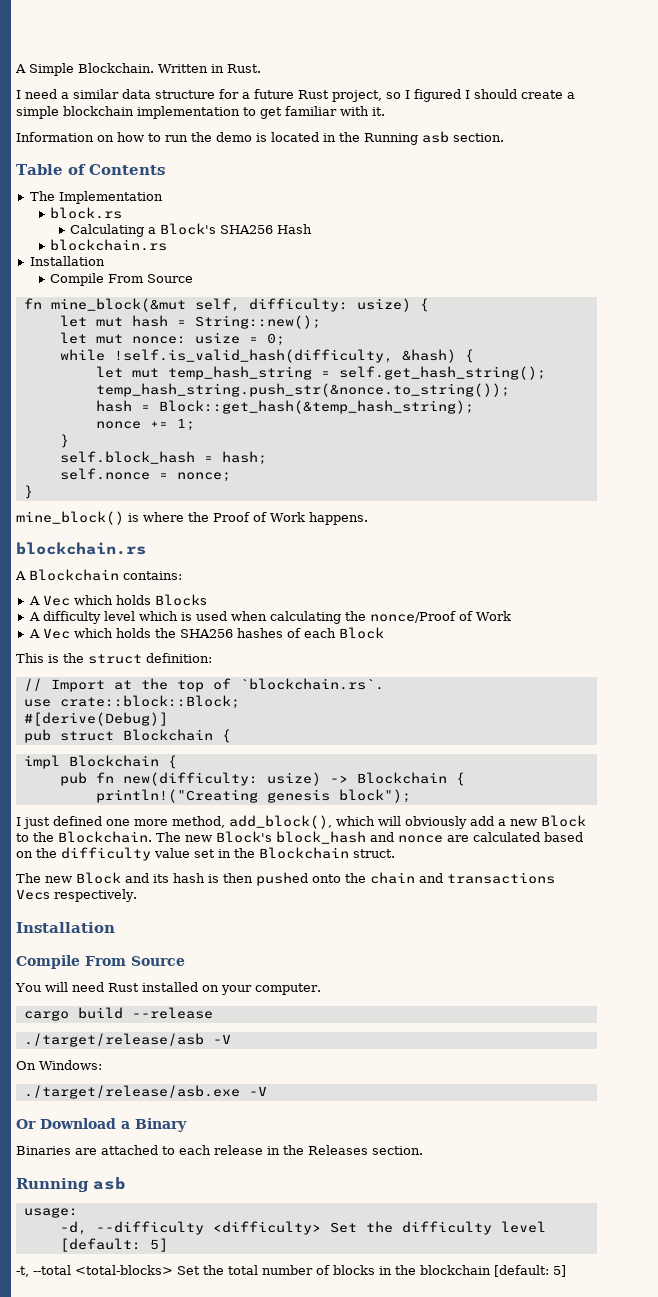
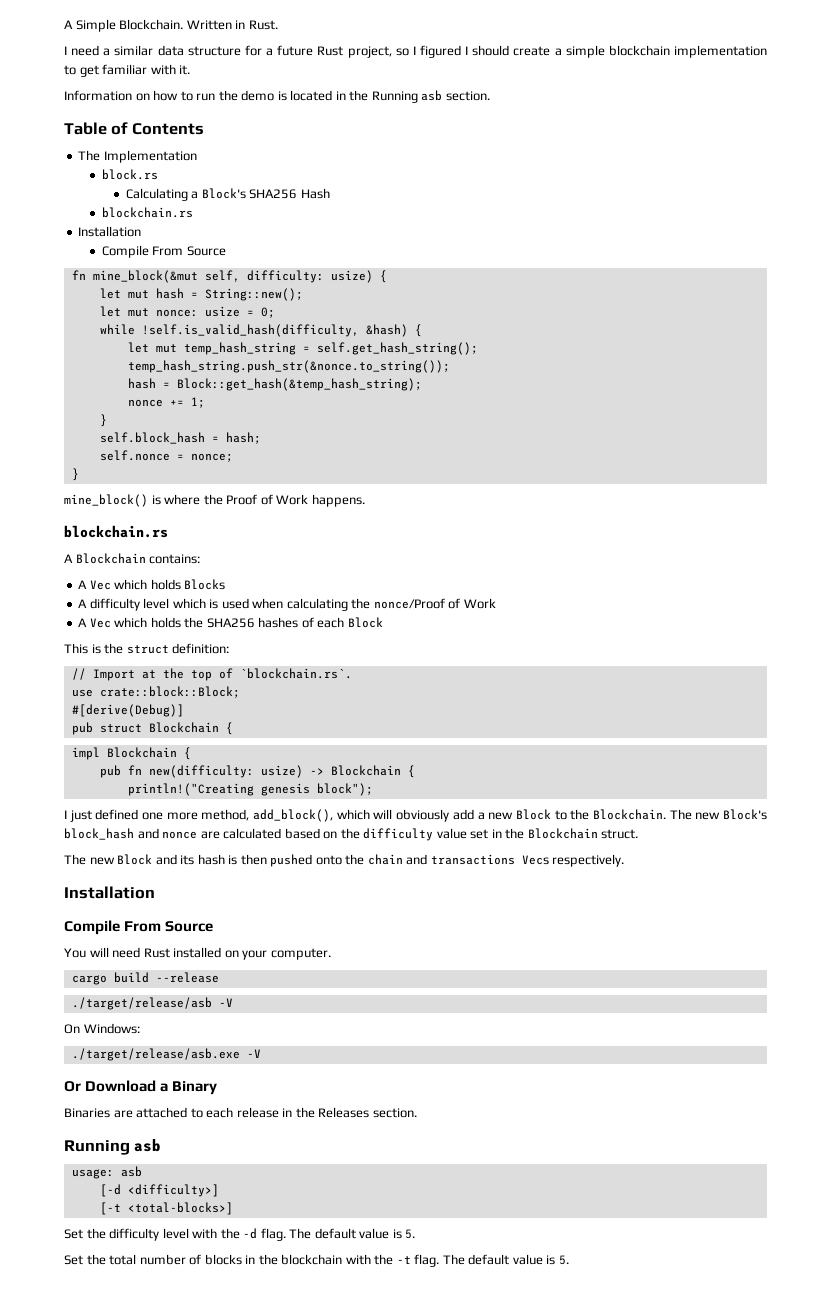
- usage:
- -d, --difficulty <difficulty> Set the difficulty level [default: 5]
- -t, --total <total-blocks> Set the total number of blocks in the blockchain [default: 5]
+ usage: asb
+ [-d <difficulty>]
+ [-t <total-blocks>]
+ Set the difficulty level with the -d flag. The default value is 5.
+ Set the total number of blocks in the blockchain with the -t flag. The default value is 5.

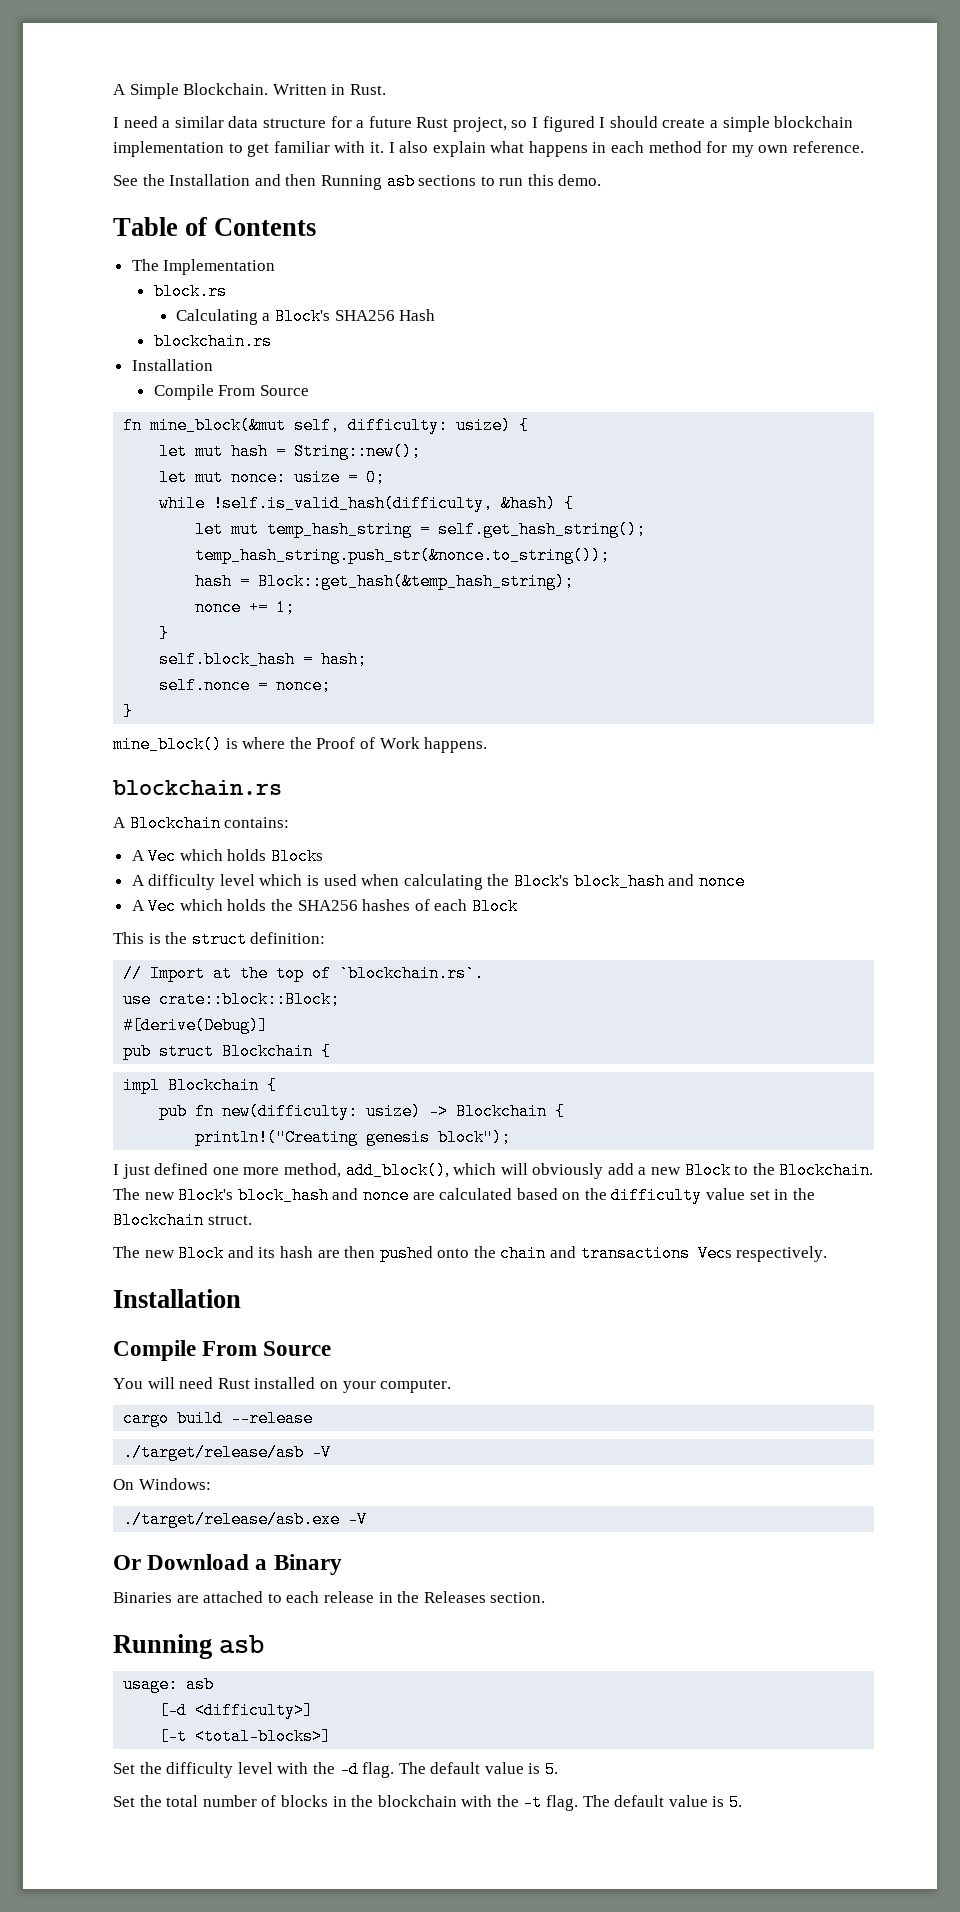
- I need a similar data structure for a future Rust project, so I figured I should create a simple blockchain implementation to get familiar with it.
- Information on how to run the demo is located in the Running asb section.
+ I need a similar data structure for a future Rust project, so I figured I should create a simple blockchain implementation to get familiar with it. I also explain what happens in each method for my own reference.
+ See the Installation and then Running asb sections to run this demo.
- A difficulty level which is used when calculating the nonce/Proof of Work
+ A difficulty level which is used when calculating the Block's block_hash and nonce
- The new Block and its hash is then pushed onto the chain and transactions Vecs respectively.
+ The new Block and its hash are then pushed onto the chain and transactions Vecs respectively.

